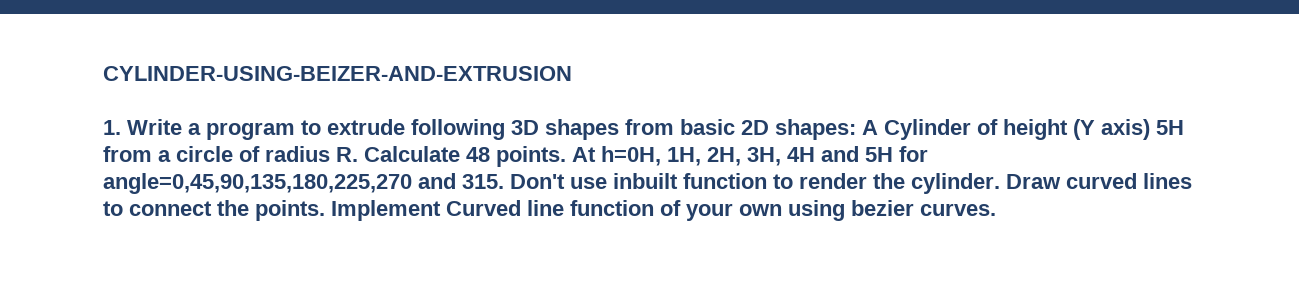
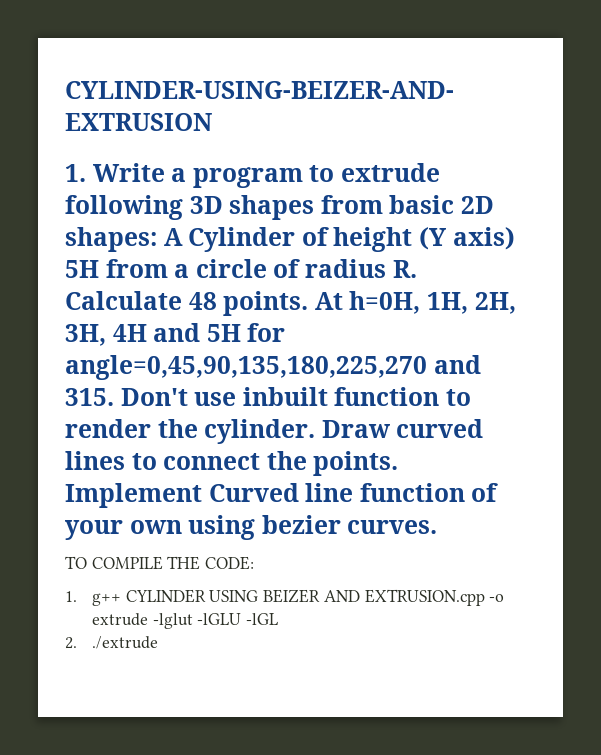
+ TO COMPILE THE CODE:
+ 1. g++ CYLINDER USING BEIZER AND EXTRUSION.cpp -o extrude -lglut -lGLU -lGL
+ 2. ./extrude

